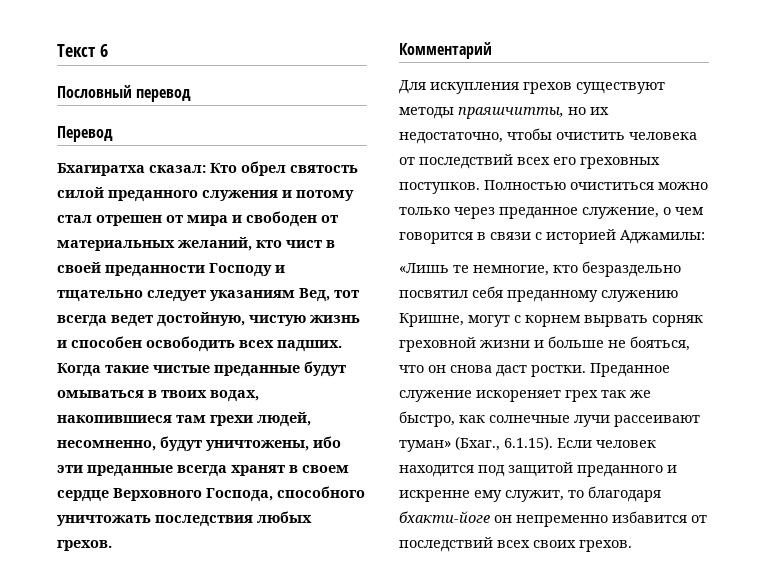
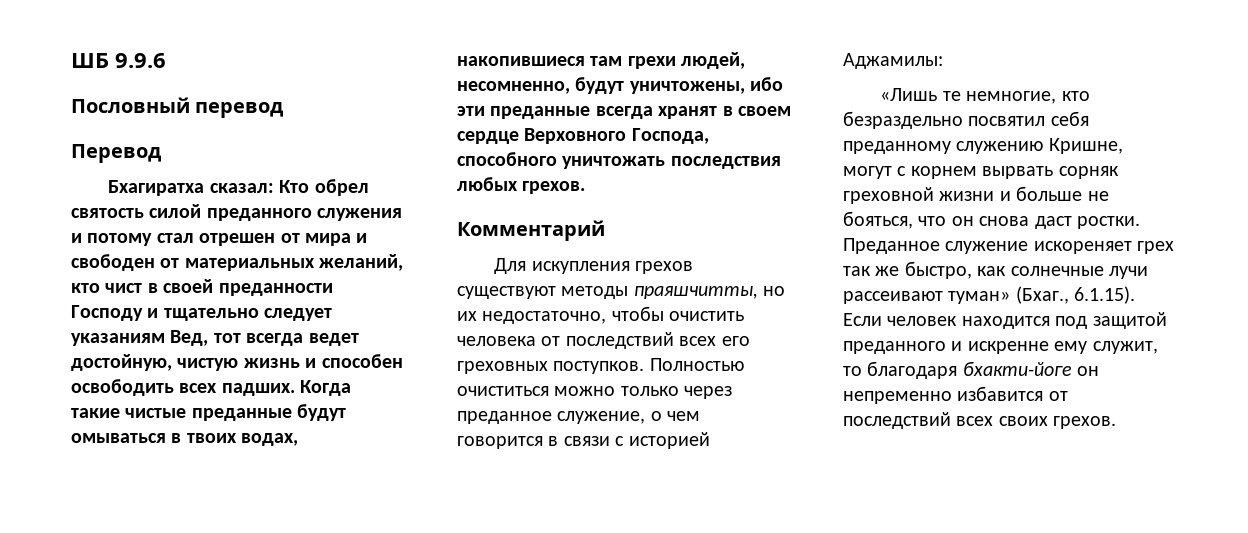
- Текст 6
+ ШБ 9.9.6

